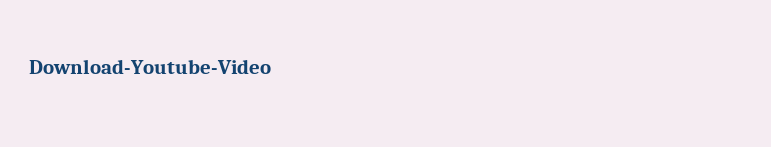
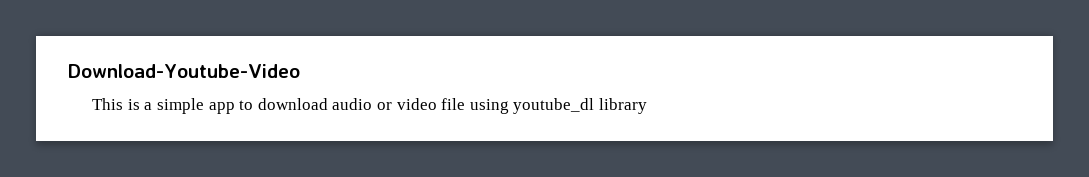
+ This is a simple app to download audio or video file using youtube_dl library

